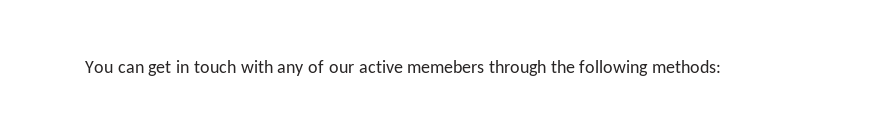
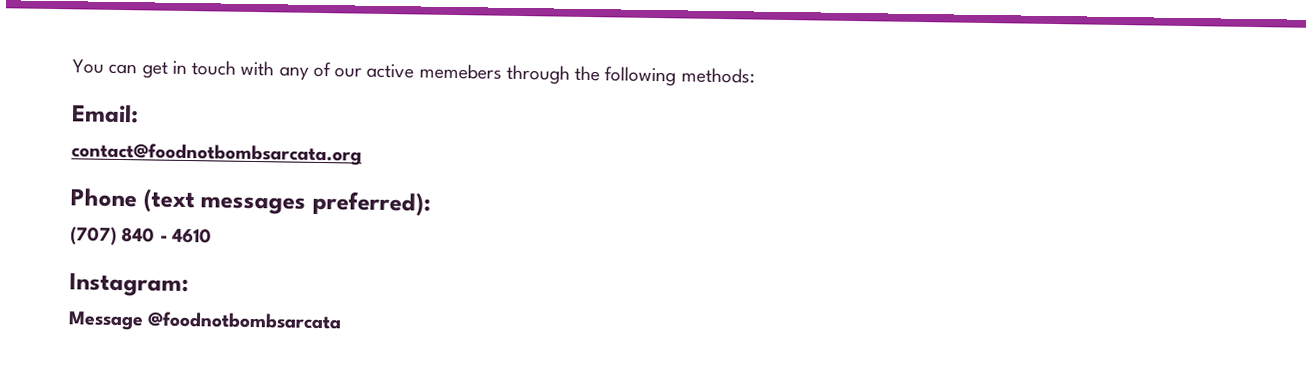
+ Email:
+ contact@foodnotbombsarcata.org
+ Phone (text messages preferred):
+ (707) 840 - 4610
+ Instagram:
+ Message @foodnotbombsarcata

